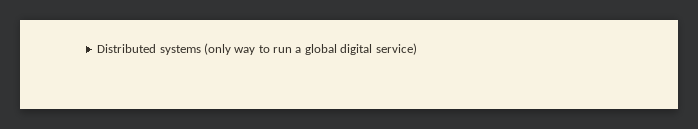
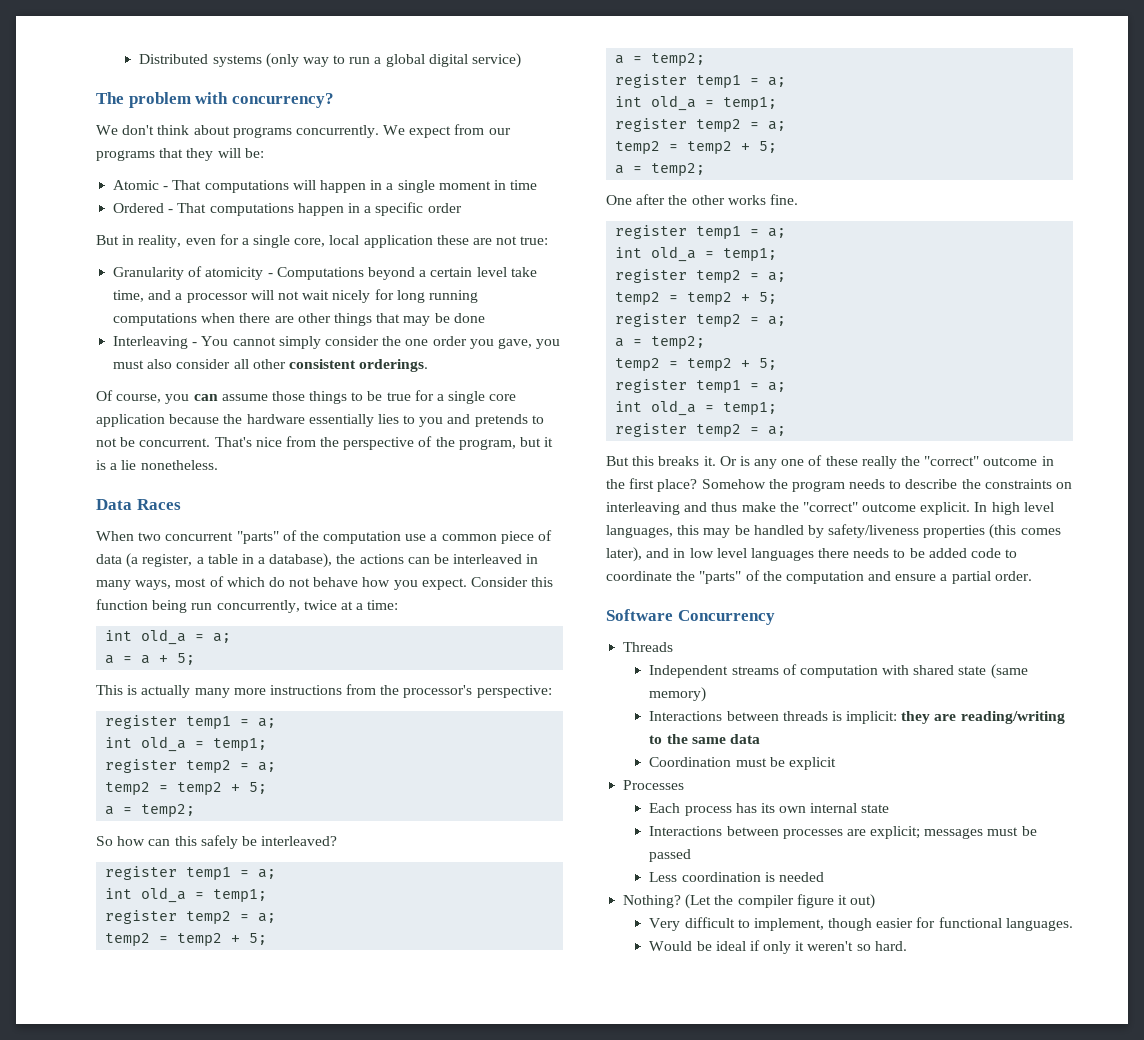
+ The problem with concurrency?
+ We don't think about programs concurrently. We expect from our programs that they will be:
+ Atomic - That computations will happen in a single moment in time
+ Ordered - That computations happen in a specific order
+ But in reality, even for a single core, local application these are not true:
+ Granularity of atomicity - Computations beyond a certain level take time, and a processor will not wait nicely for long running computations when there are other things that may be done
+ Interleaving - You cannot simply consider the one order you gave, you must also consider all other consistent orderings.
+ Of course, you can assume those things to be true for a single core application because the hardware essentially lies to you and pretends to not be concurrent. That's nice from the perspective of the program, but it is a lie nonetheless.
+ Data Races
+ When two concurrent "parts" of the computation use a common piece of data (a register, a table in a database), the actions can be interleaved in many ways, most of which do not behave how you expect. Consider this function being run concurrently, twice at a time:
+ int old_a = a;
+ a = a + 5;
+ This is actually many more instructions from the processor's perspective:
+ register temp1 = a;
+ int old_a = temp1;
+ register temp2 = a;
+ temp2 = temp2 + 5;
+ a = temp2;
+ So how can this safely be interleaved?
+ register temp1 = a;
+ int old_a = temp1;
+ register temp2 = a;
+ temp2 = temp2 + 5;
+ a = temp2;
+ register temp1 = a;
+ int old_a = temp1;
+ register temp2 = a;
+ temp2 = temp2 + 5;
+ a = temp2;
+ One after the other works fine.
+ register temp1 = a;
+ int old_a = temp1;
+ register temp2 = a;
+ temp2 = temp2 + 5;
+ register temp2 = a;
+ a = temp2;
+ temp2 = temp2 + 5;
+ register temp1 = a;
+ int old_a = temp1;
+ register temp2 = a;
+ But this breaks it. Or is any one of these really the "correct" outcome in the first place? Somehow the program needs to describe the constraints on interleaving and thus make the "correct" outcome explicit. In high level languages, this may be handled by safety/liveness properties (this comes later), and in low level languages there needs to be added code to coordinate the "parts" of the computation and ensure a partial order.
+ Software Concurrency
+ Threads
+ Independent streams of computation with shared state (same memory)
+ Interactions between threads is implicit: they are reading/writing to the same data
+ Coordination must be explicit
+ Processes
+ Each process has its own internal state
+ Interactions between processes are explicit; messages must be passed
+ Less coordination is needed
+ Nothing? (Let the compiler figure it out)
+ Very difficult to implement, though easier for functional languages.
+ Would be ideal if only it weren't so hard.

